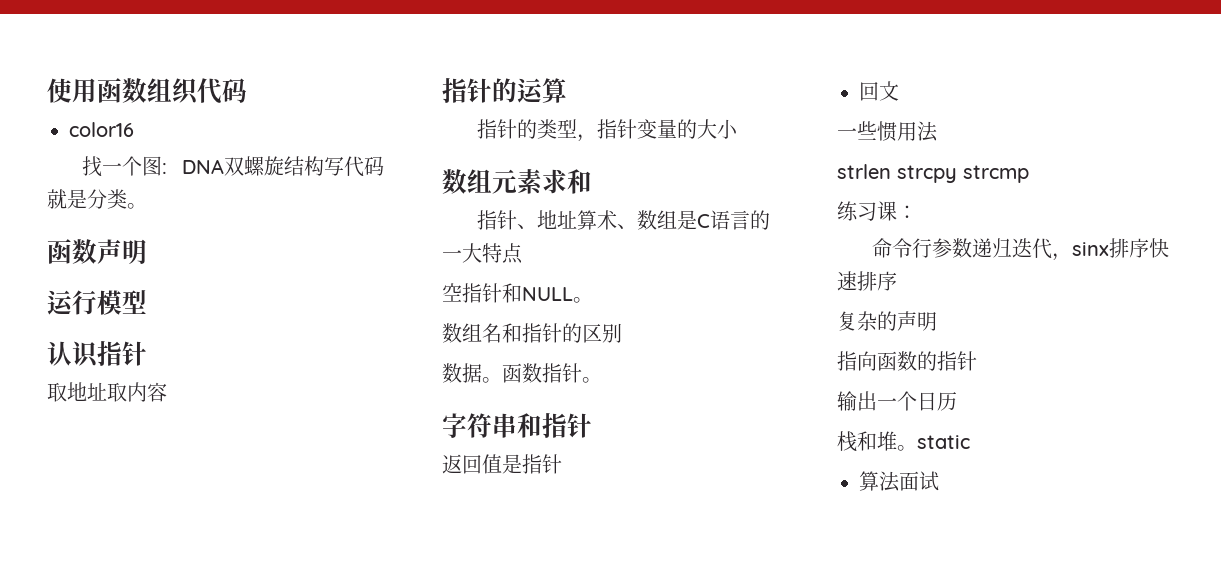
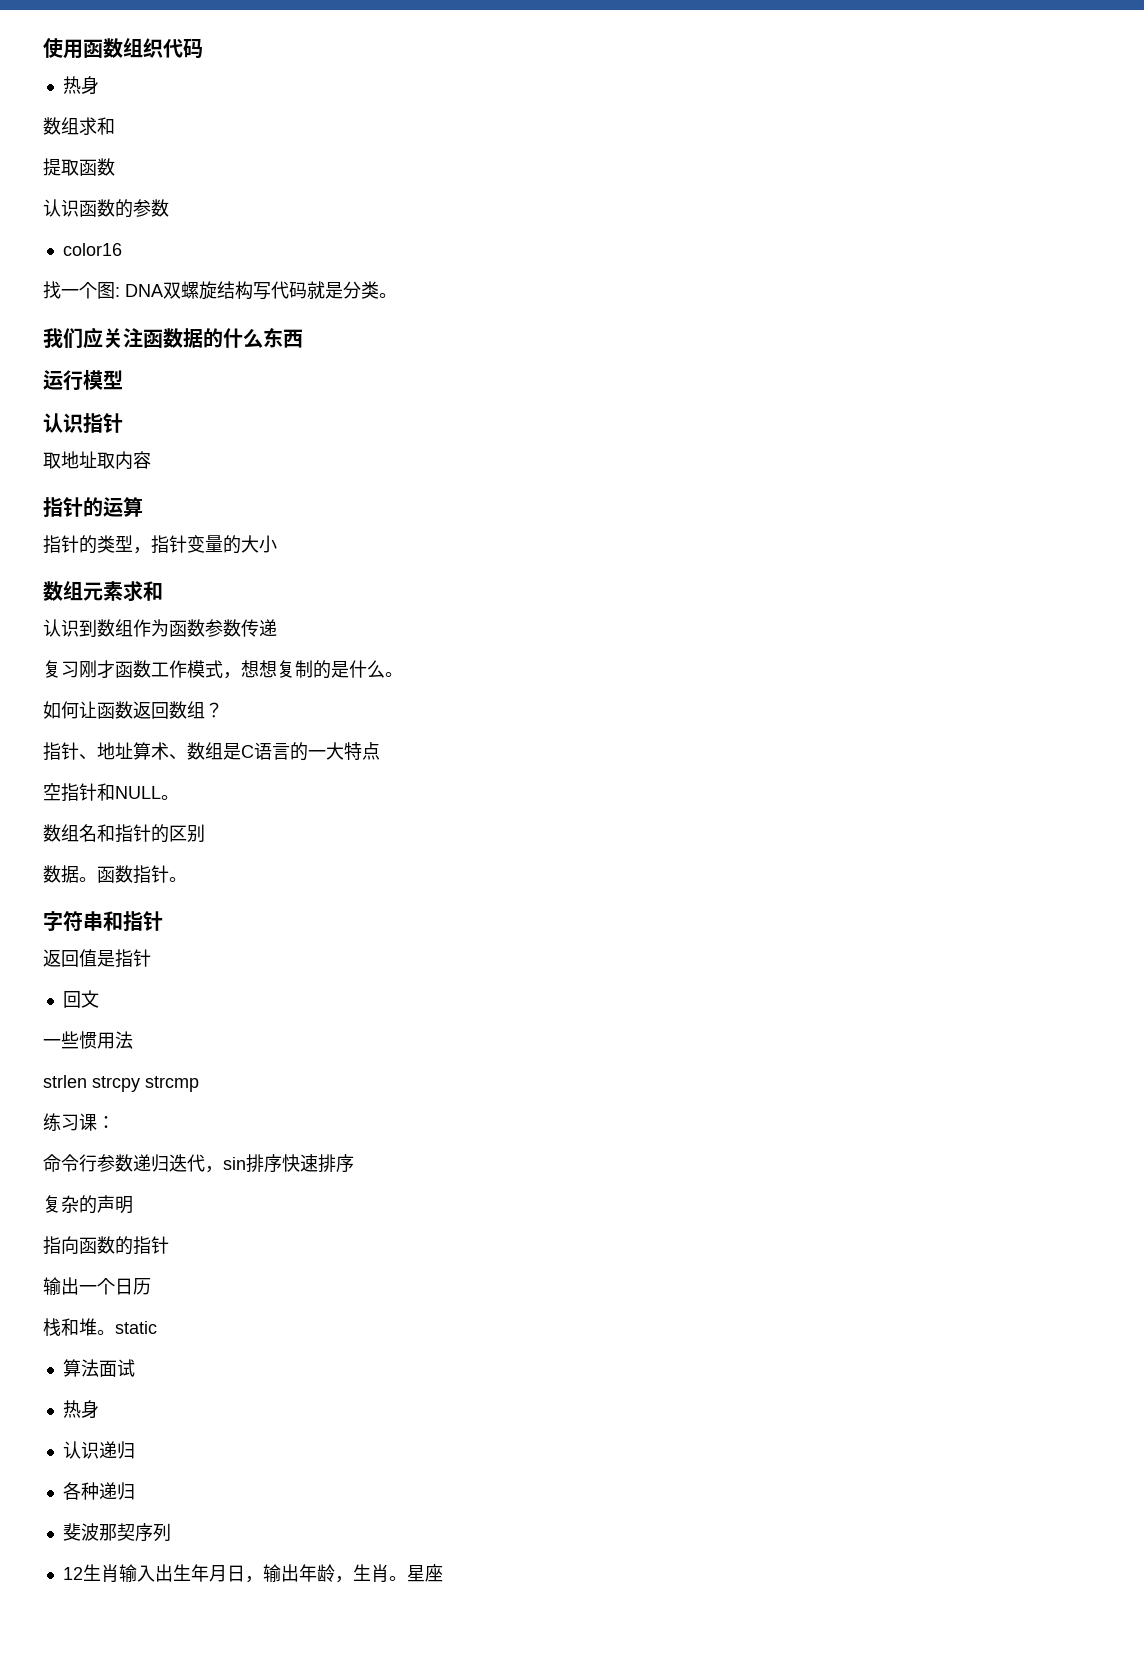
  使用函数组织代码
+ 热身
+ 数组求和
+ 提取函数
+ 认识函数的参数
- 函数声明
+ 我们应关注函数据的什么东西
+ 认识到数组作为函数参数传递
+ 复习刚才函数工作模式，想想复制的是什么。
+ 如何让函数返回数组？
- 命令行参数递归迭代，sinx排序快速排序
+ 命令行参数递归迭代，sin排序快速排序
  算法面试
+ 热身
+ 认识递归
+ 各种递归
+ 斐波那契序列
+ 12生肖输入出生年月日，输出年龄，生肖。星座

